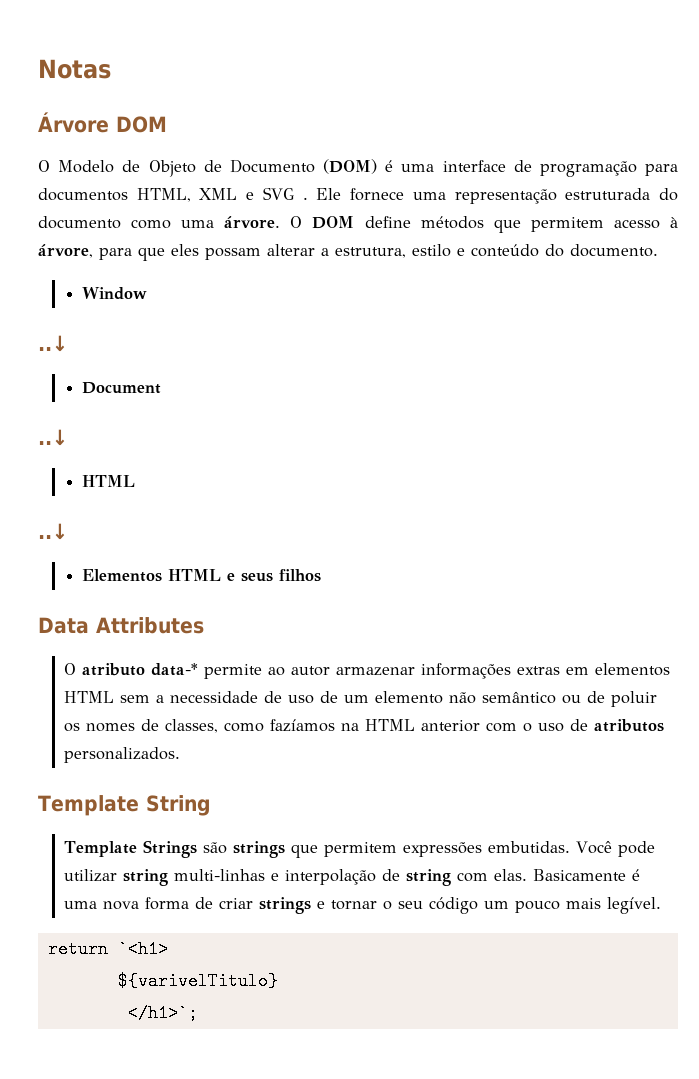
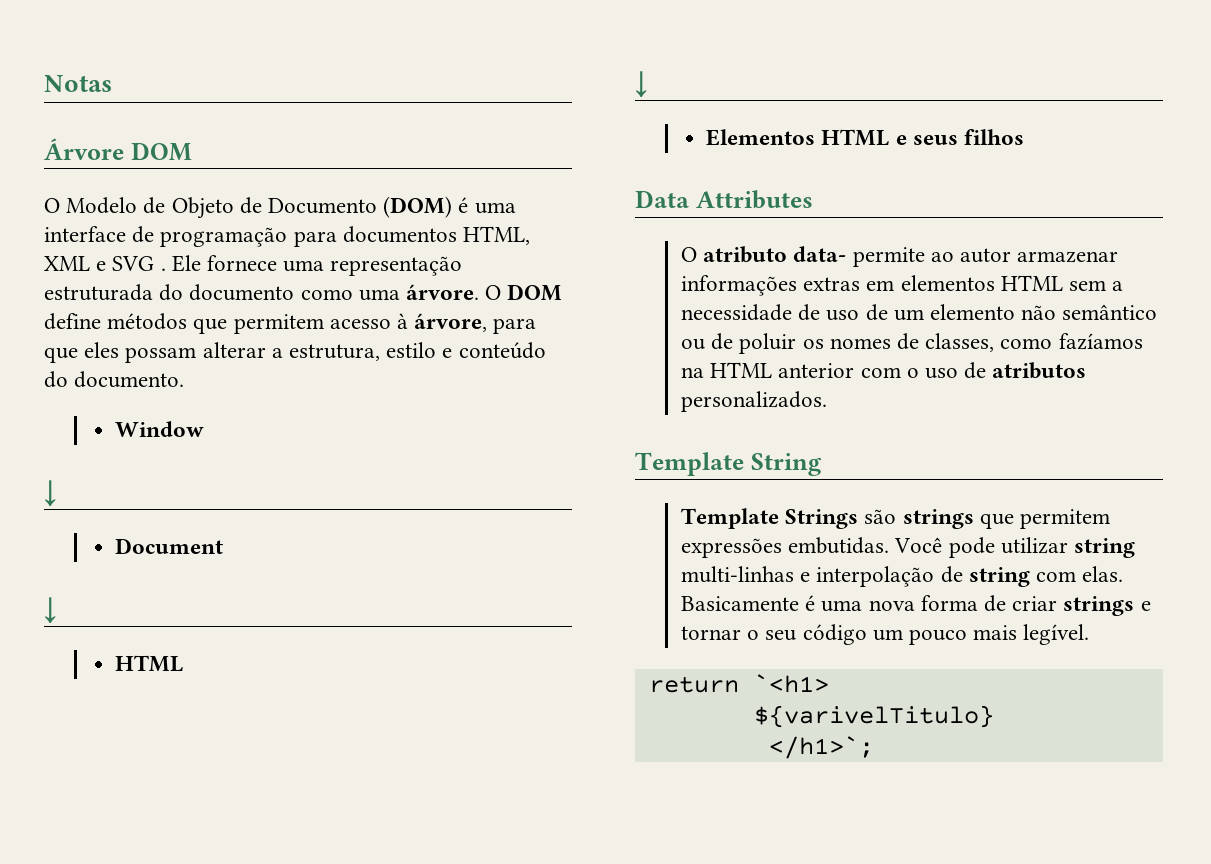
  Window
- ..↓
+ ↓
  Document
- ..↓
+ ↓
  HTML
- ..↓
+ ↓
- O atributo data-* permite ao autor armazenar informações extras em elementos HTML sem a necessidade de uso de um elemento não semântico ou de poluir os nomes de classes, como fazíamos na HTML anterior com o uso de atributos personalizados.
+ O atributo data- permite ao autor armazenar informações extras em elementos HTML sem a necessidade de uso de um elemento não semântico ou de poluir os nomes de classes, como fazíamos na HTML anterior com o uso de atributos personalizados.

